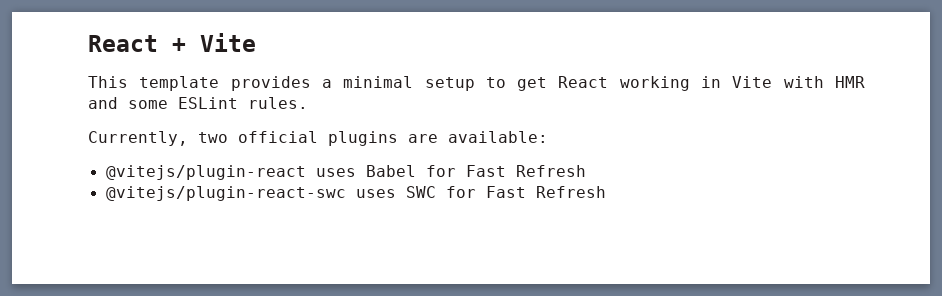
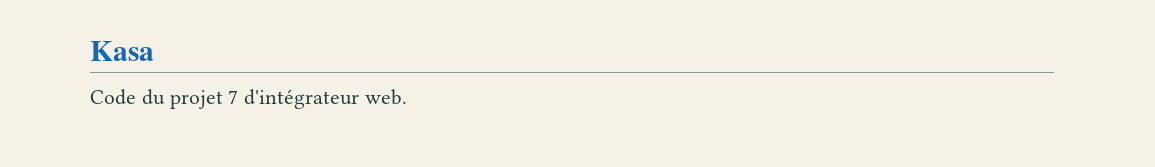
- React + Vite
- This template provides a minimal setup to get React working in Vite with HMR and some ESLint rules.
- Currently, two official plugins are available:
- @vitejs/plugin-react uses Babel for Fast Refresh
- @vitejs/plugin-react-swc uses SWC for Fast Refresh
+ Kasa
+ Code du projet 7 d'intégrateur web.

